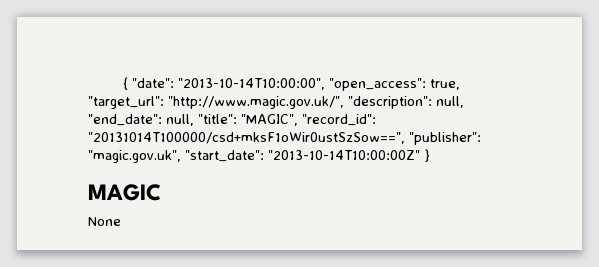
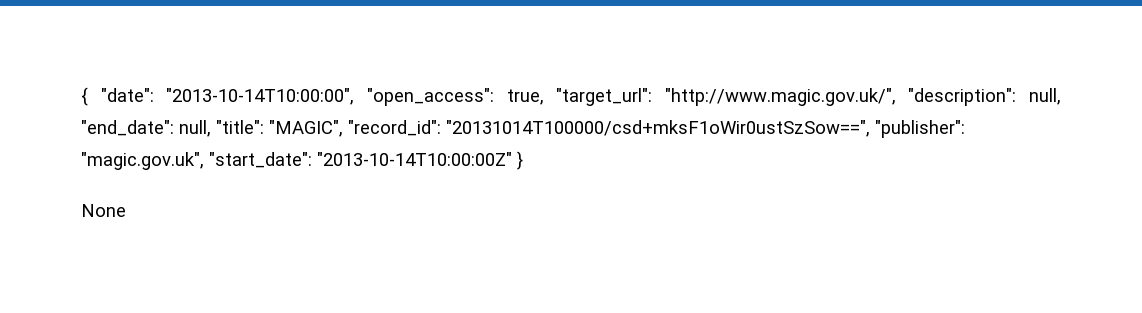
- MAGIC

